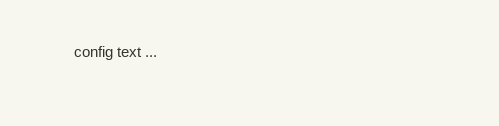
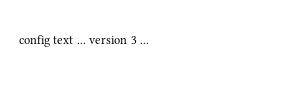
- config text ...
+ config text ... version 3 ...

